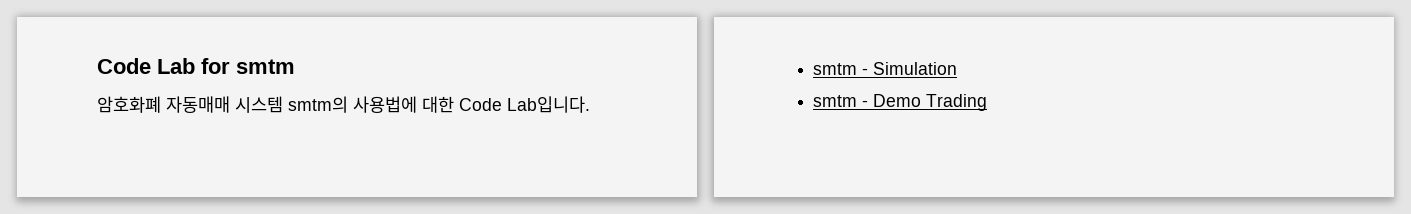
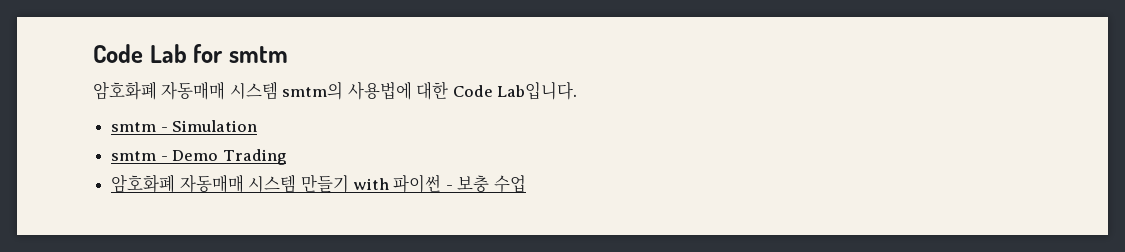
+ 암호화폐 자동매매 시스템 만들기 with 파이썬 - 보충 수업

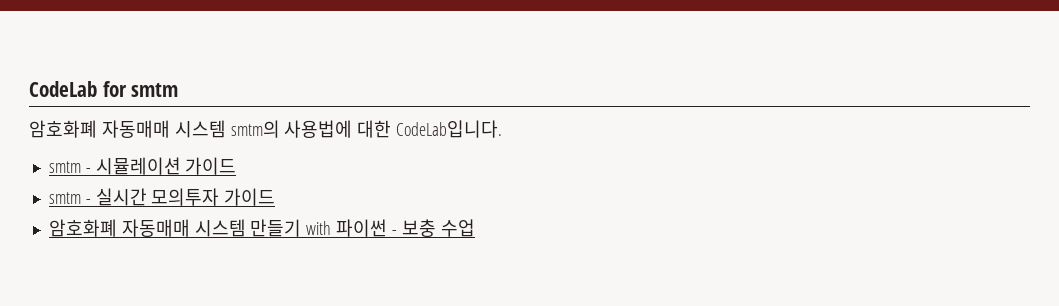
- Code Lab for smtm
+ CodeLab for smtm
- 암호화폐 자동매매 시스템 smtm의 사용법에 대한 Code Lab입니다.
- smtm - Simulation
- smtm - Demo Trading
+ 암호화폐 자동매매 시스템 smtm의 사용법에 대한 CodeLab입니다.
+ smtm - 시뮬레이션 가이드
+ smtm - 실시간 모의투자 가이드

